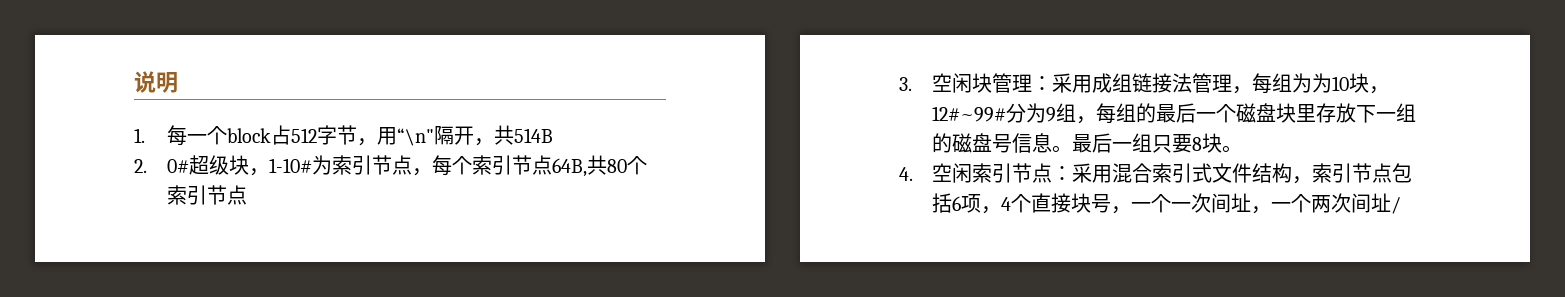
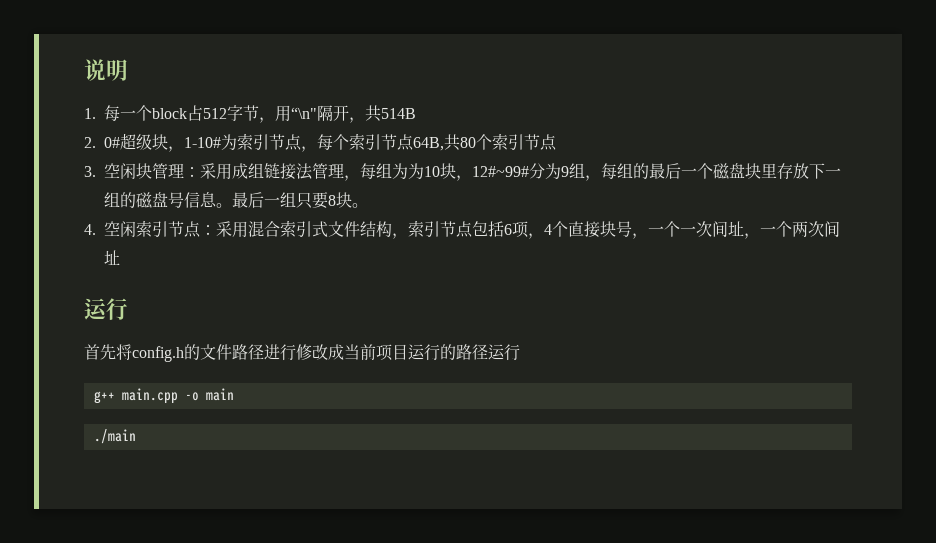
- 4.空闲索引节点：采用混合索引式文件结构，索引节点包括6项，4个直接块号，一个一次间址，一个两次间址/
+ 4.空闲索引节点：采用混合索引式文件结构，索引节点包括6项，4个直接块号，一个一次间址，一个两次间址
+ 运行
+ 首先将config.h的文件路径进行修改成当前项目运行的路径运行
+ g++ main.cpp -o main
+ ./main

